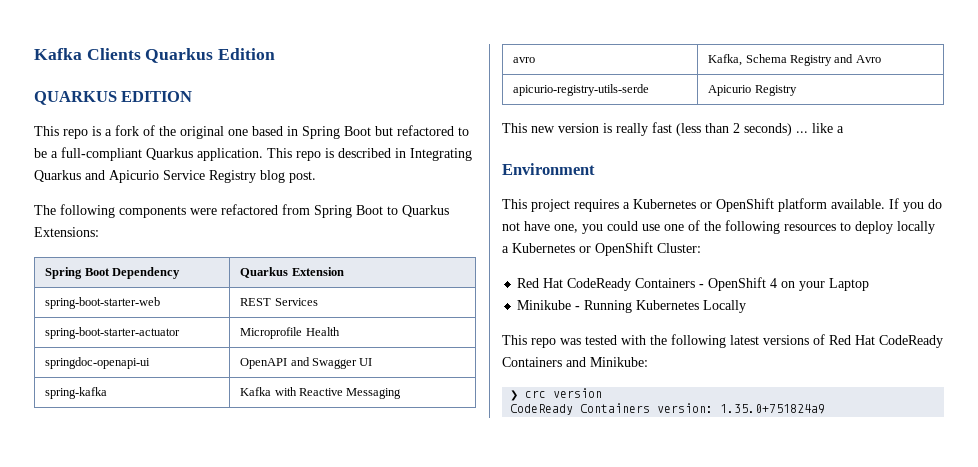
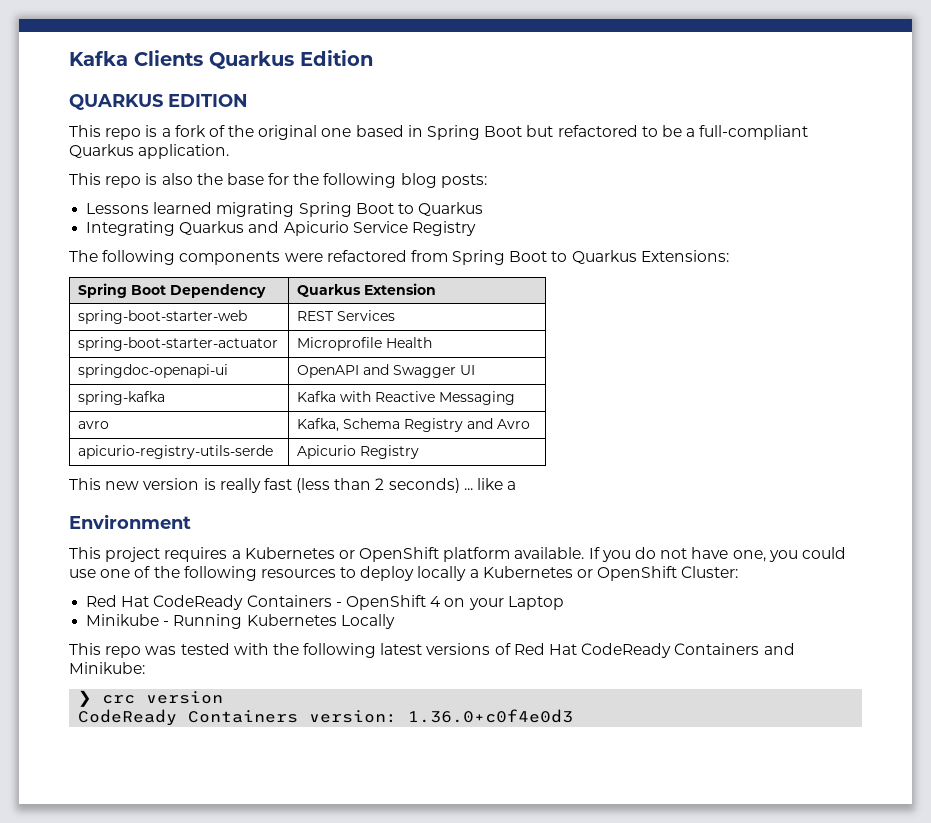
- This repo is a fork of the original one based in Spring Boot but refactored to be a full-compliant Quarkus application. This repo is described in Integrating Quarkus and Apicurio Service Registry blog post.
+ This repo is a fork of the original one based in Spring Boot but refactored to be a full-compliant Quarkus application.
+ This repo is also the base for the following blog posts:
+ Lessons learned migrating Spring Boot to Quarkus
+ Integrating Quarkus and Apicurio Service Registry
- CodeReady Containers version: 1.35.0+751824a9
+ CodeReady Containers version: 1.36.0+c0f4e0d3

